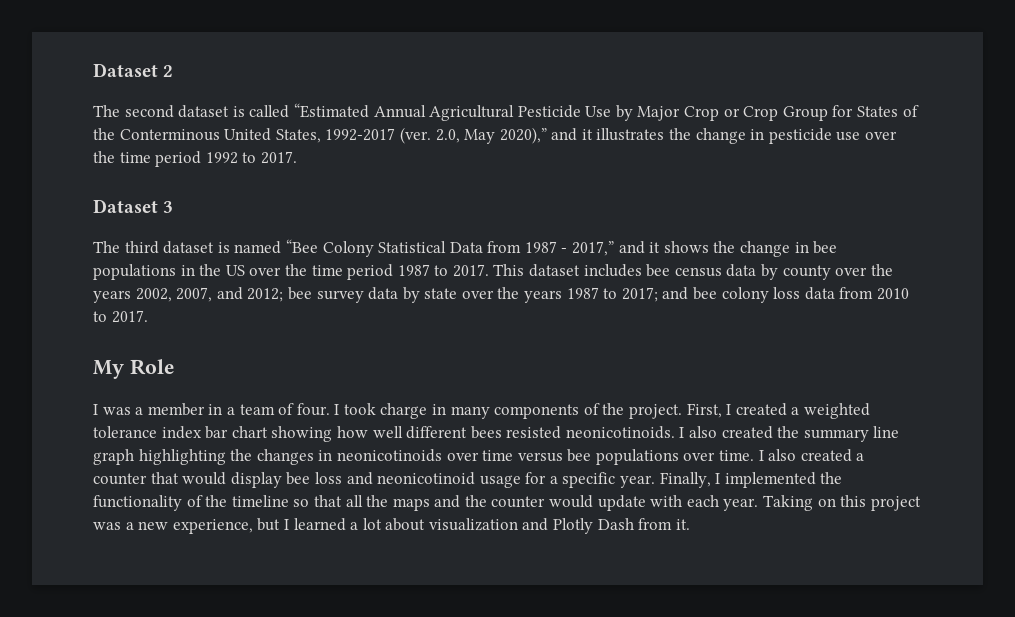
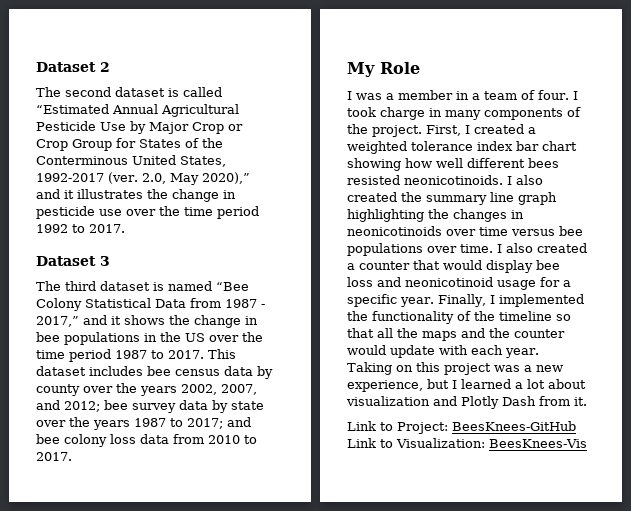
+ Link to Project: BeesKnees-GitHub Link to Visualization: BeesKnees-Vis

